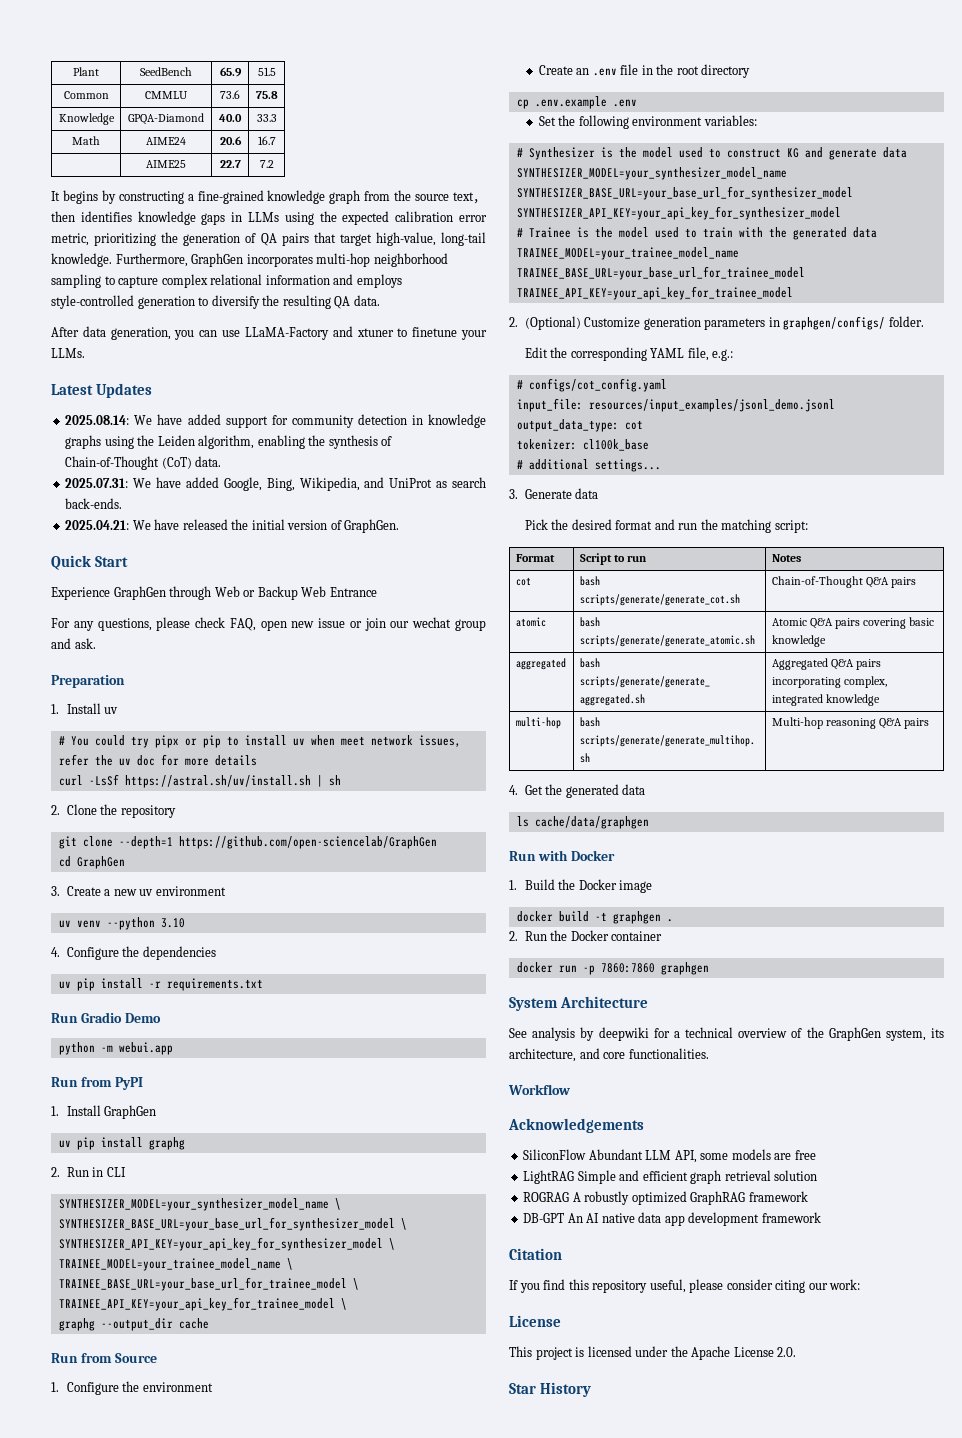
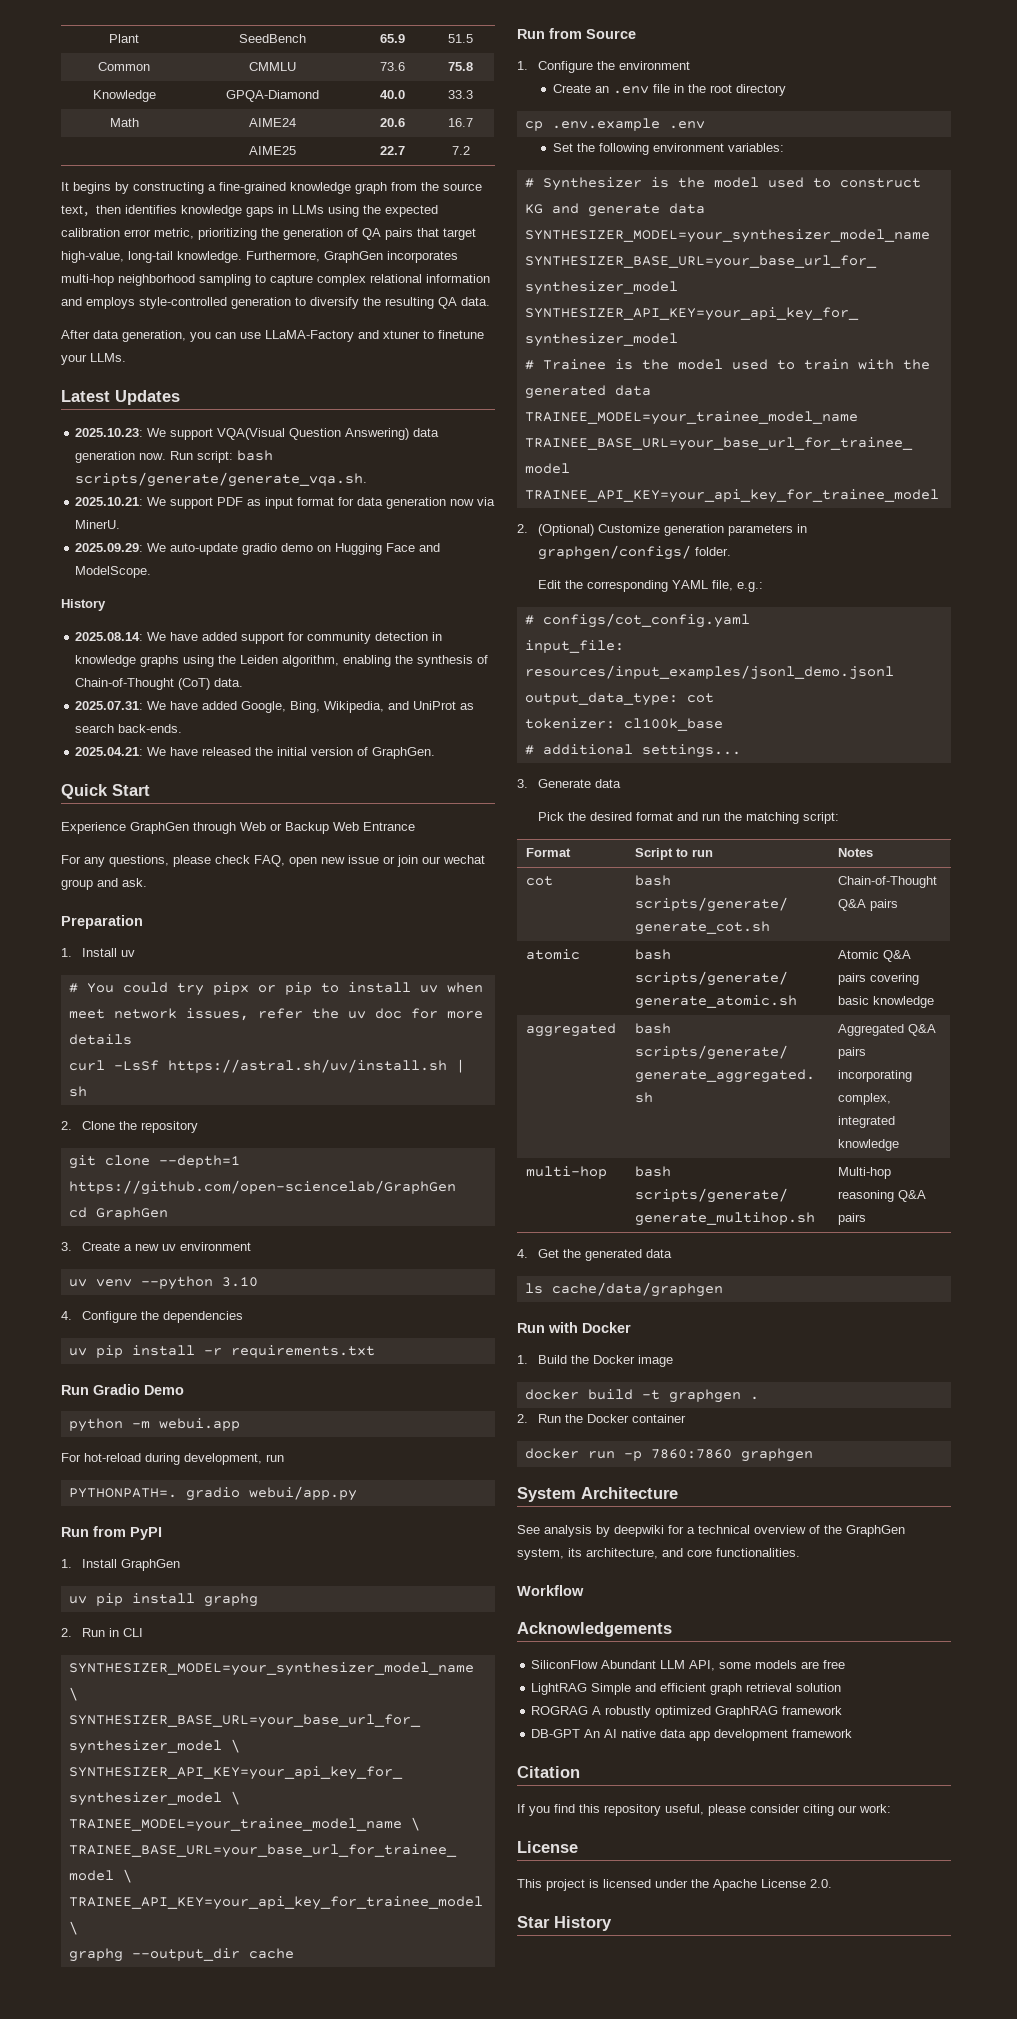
+ 2025.10.23: We support VQA(Visual Question Answering) data generation now. Run script: bash scripts/generate/generate_vqa.sh.
+ 2025.10.21: We support PDF as input format for data generation now via MinerU.
+ 2025.09.29: We auto-update gradio demo on Hugging Face and ModelScope.
+ History
+ For hot-reload during development, run
+ PYTHONPATH=. gradio webui/app.py

